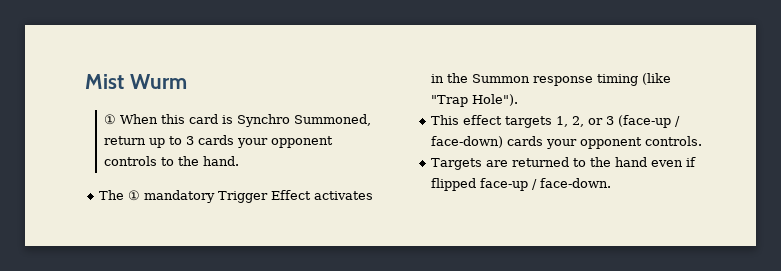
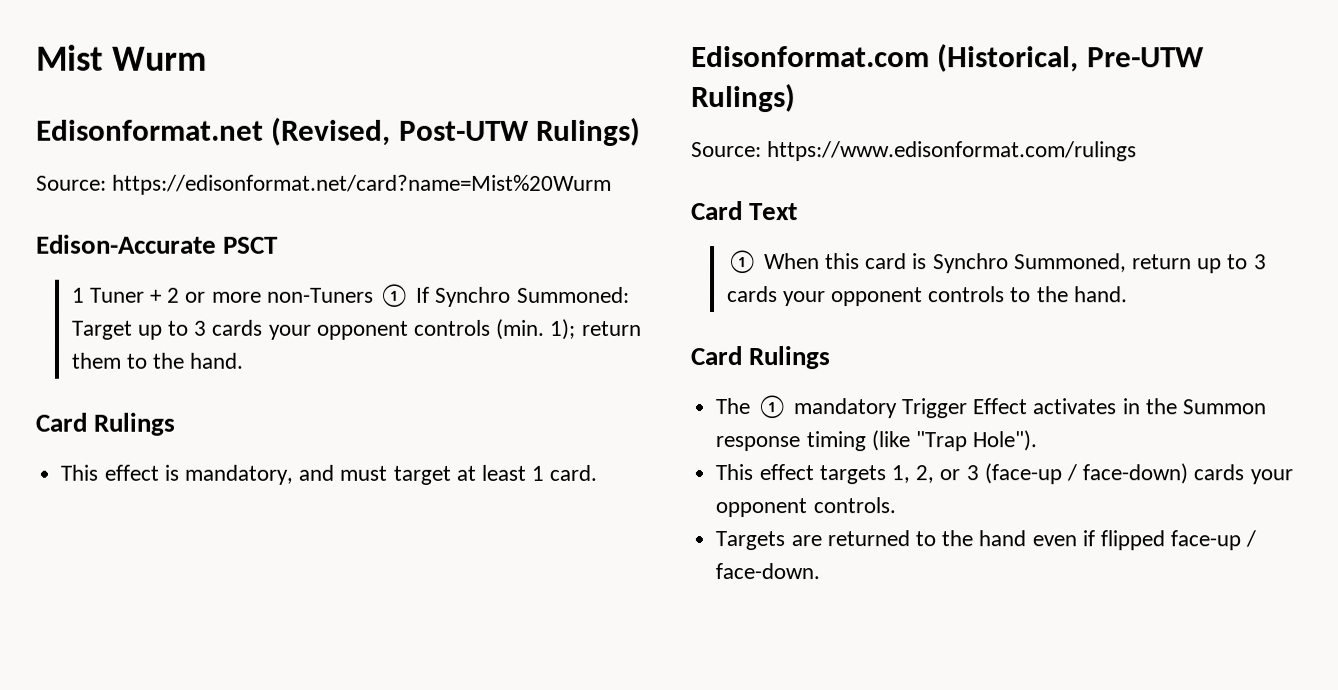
+ Edisonformat.net (Revised, Post-UTW Rulings)
+ Source: https://edisonformat.net/card?name=Mist%20Wurm
+ Edison-Accurate PSCT
+ 1 Tuner + 2 or more non-Tuners ① If Synchro Summoned: Target up to 3 cards your opponent controls (min. 1); return them to the hand.
+ Card Rulings
+ This effect is mandatory, and must target at least 1 card.
+ Edisonformat.com (Historical, Pre-UTW Rulings)
+ Source: https://www.edisonformat.com/rulings
+ Card Text
  ① When this card is Synchro Summoned, return up to 3 cards your opponent controls to the hand.
+ Card Rulings

